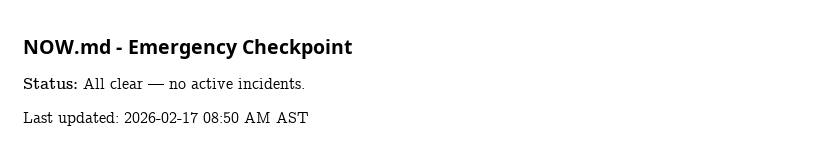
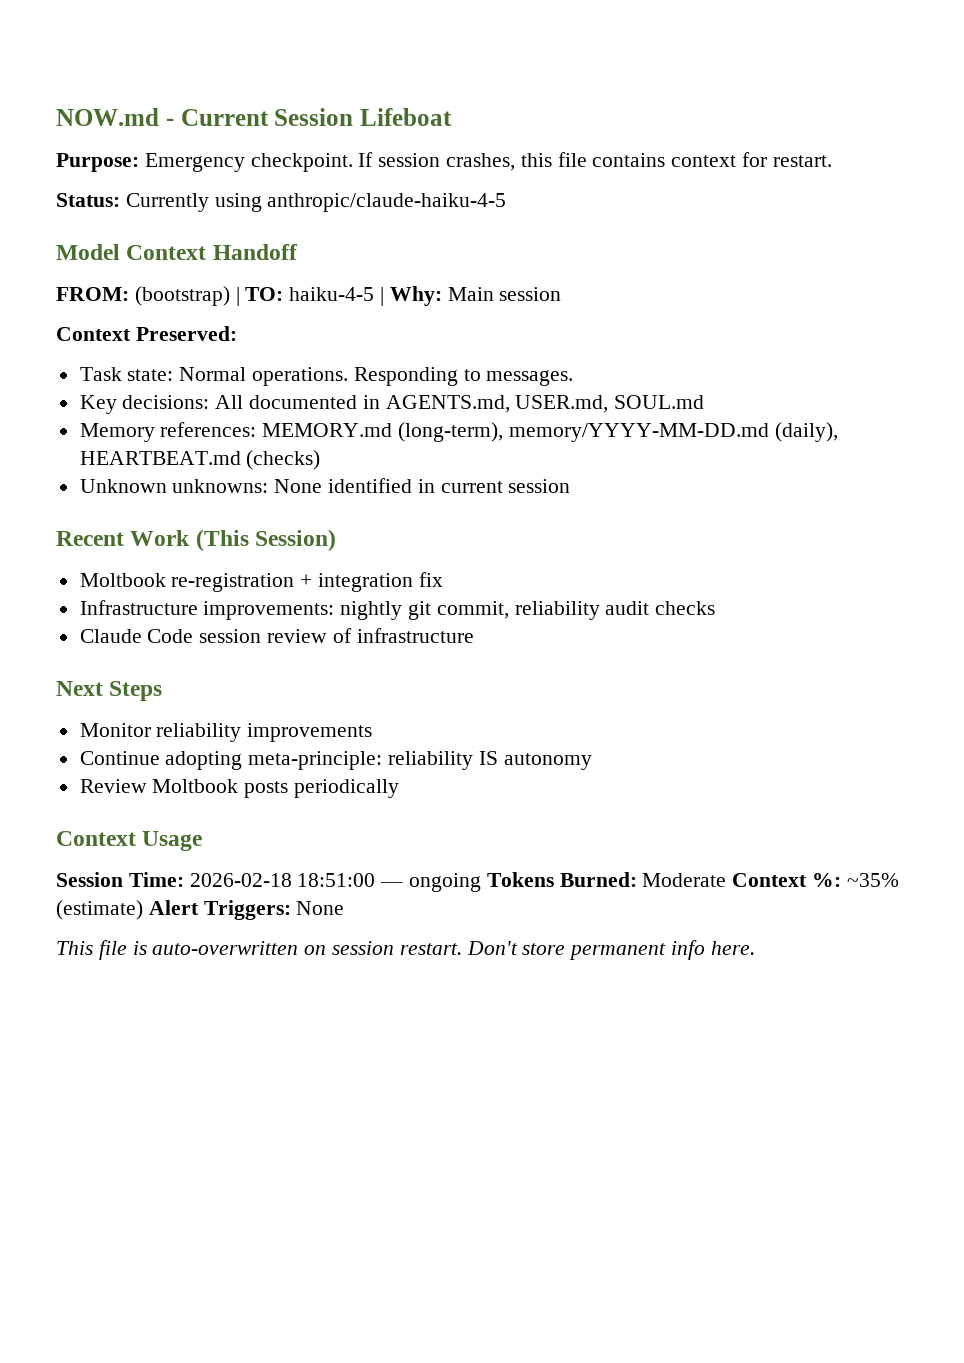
- NOW.md - Emergency Checkpoint
- Status: All clear — no active incidents.
- Last updated: 2026-02-17 08:50 AM AST
+ NOW.md - Current Session Lifeboat
+ Purpose: Emergency checkpoint. If session crashes, this file contains context for restart.
+ Status: Currently using anthropic/claude-haiku-4-5
+ Model Context Handoff
+ FROM: (bootstrap) | TO: haiku-4-5 | Why: Main session
+ Context Preserved:
+ Task state: Normal operations. Responding to messages.
+ Key decisions: All documented in AGENTS.md, USER.md, SOUL.md
+ Memory references: MEMORY.md (long-term), memory/YYYY-MM-DD.md (daily), HEARTBEAT.md (checks)
+ Unknown unknowns: None identified in current session
+ Recent Work (This Session)
+ Moltbook re-registration + integration fix
+ Infrastructure improvements: nightly git commit, reliability audit checks
+ Claude Code session review of infrastructure
+ Next Steps
+ Monitor reliability improvements
+ Continue adopting meta-principle: reliability IS autonomy
+ Review Moltbook posts periodically
+ Context Usage
+ Session Time: 2026-02-18 18:51:00 — ongoing Tokens Burned: Moderate Context %: ~35% (estimate) Alert Triggers: None
+ This file is auto-overwritten on session restart. Don't store permanent info here.

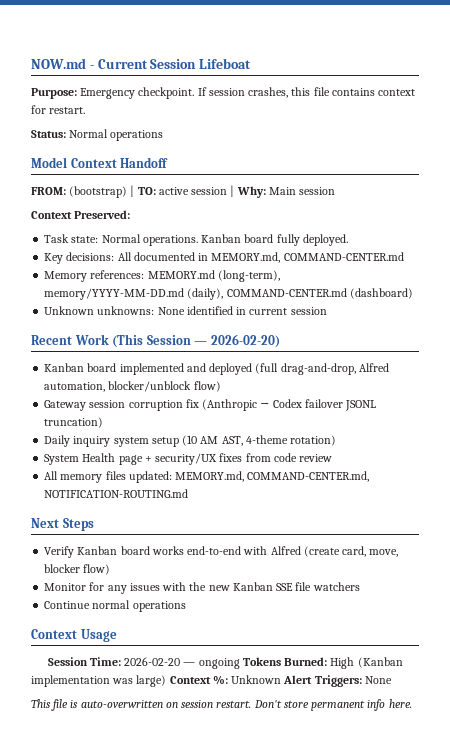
- Status: Currently using anthropic/claude-haiku-4-5
+ Status: Normal operations
- FROM: (bootstrap) | TO: haiku-4-5 | Why: Main session
+ FROM: (bootstrap) | TO: active session | Why: Main session
- Responding to messages.
+ Kanban board fully deployed.
- Key decisions: All documented in AGENTS.md, USER.md, SOUL.md
+ Key decisions: All documented in MEMORY.md, COMMAND-CENTER.md
- Memory references: MEMORY.md (long-term), memory/YYYY-MM-DD.md (daily), HEARTBEAT.md (checks)
+ Memory references: MEMORY.md (long-term), memory/YYYY-MM-DD.md (daily), COMMAND-CENTER.md (dashboard)
- Recent Work (This Session)
- Moltbook re-registration + integration fix
- Infrastructure improvements: nightly git commit, reliability audit checks
- Claude Code session review of infrastructure
+ Recent Work (This Session — 2026-02-20)
+ Kanban board implemented and deployed (full drag-and-drop, Alfred automation, blocker/unblock flow)
+ Gateway session corruption fix (Anthropic → Codex failover JSONL truncation)
+ Daily inquiry system setup (10 AM AST, 4-theme rotation)
+ System Health page + security/UX fixes from code review
+ All memory files updated: MEMORY.md, COMMAND-CENTER.md, NOTIFICATION-ROUTING.md
  Next Steps
- Monitor reliability improvements
- Continue adopting meta-principle: reliability IS autonomy
- Review Moltbook posts periodically
+ Verify Kanban board works end-to-end with Alfred (create card, move, blocker flow)
+ Monitor for any issues with the new Kanban SSE file watchers
+ Continue normal operations
- Session Time: 2026-02-18 18:51:00 — ongoing Tokens Burned: Moderate Context %: ~35% (estimate) Alert Triggers: None
+ Session Time: 2026-02-20 — ongoing Tokens Burned: High (Kanban implementation was large) Context %: Unknown Alert Triggers: None

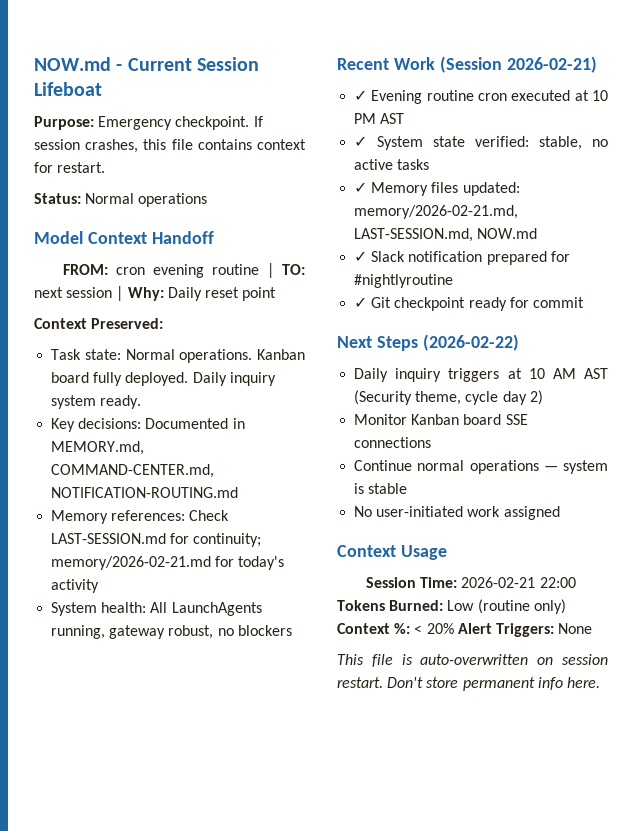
- FROM: (bootstrap) | TO: active session | Why: Main session
+ FROM: cron evening routine | TO: next session | Why: Daily reset point
- Kanban board fully deployed.
- Key decisions: All documented in MEMORY.md, COMMAND-CENTER.md
- Memory references: MEMORY.md (long-term), memory/YYYY-MM-DD.md (daily), COMMAND-CENTER.md (dashboard)
- Unknown unknowns: None identified in current session
- Recent Work (This Session — 2026-02-20)
- Kanban board implemented and deployed (full drag-and-drop, Alfred automation, blocker/unblock flow)
- Gateway session corruption fix (Anthropic → Codex failover JSONL truncation)
- Daily inquiry system setup (10 AM AST, 4-theme rotation)
- System Health page + security/UX fixes from code review
- All memory files updated: MEMORY.md, COMMAND-CENTER.md, NOTIFICATION-ROUTING.md
- Next Steps
- Verify Kanban board works end-to-end with Alfred (create card, move, blocker flow)
- Monitor for any issues with the new Kanban SSE file watchers
- Continue normal operations
+ Kanban board fully deployed. Daily inquiry system ready.
+ Key decisions: Documented in MEMORY.md, COMMAND-CENTER.md, NOTIFICATION-ROUTING.md
+ Memory references: Check LAST-SESSION.md for continuity; memory/2026-02-21.md for today's activity
+ System health: All LaunchAgents running, gateway robust, no blockers
+ Recent Work (Session 2026-02-21)
+ ✓ Evening routine cron executed at 10 PM AST
+ ✓ System state verified: stable, no active tasks
+ ✓ Memory files updated: memory/2026-02-21.md, LAST-SESSION.md, NOW.md
+ ✓ Slack notification prepared for #nightlyroutine
+ ✓ Git checkpoint ready for commit
+ Next Steps (2026-02-22)
+ Daily inquiry triggers at 10 AM AST (Security theme, cycle day 2)
+ Monitor Kanban board SSE connections
+ Continue normal operations — system is stable
+ No user-initiated work assigned
  Context Usage
- Session Time: 2026-02-20 — ongoing Tokens Burned: High (Kanban implementation was large) Context %: Unknown Alert Triggers: None
+ Session Time: 2026-02-21 22:00 Tokens Burned: Low (routine only) Context %: < 20% Alert Triggers: None

